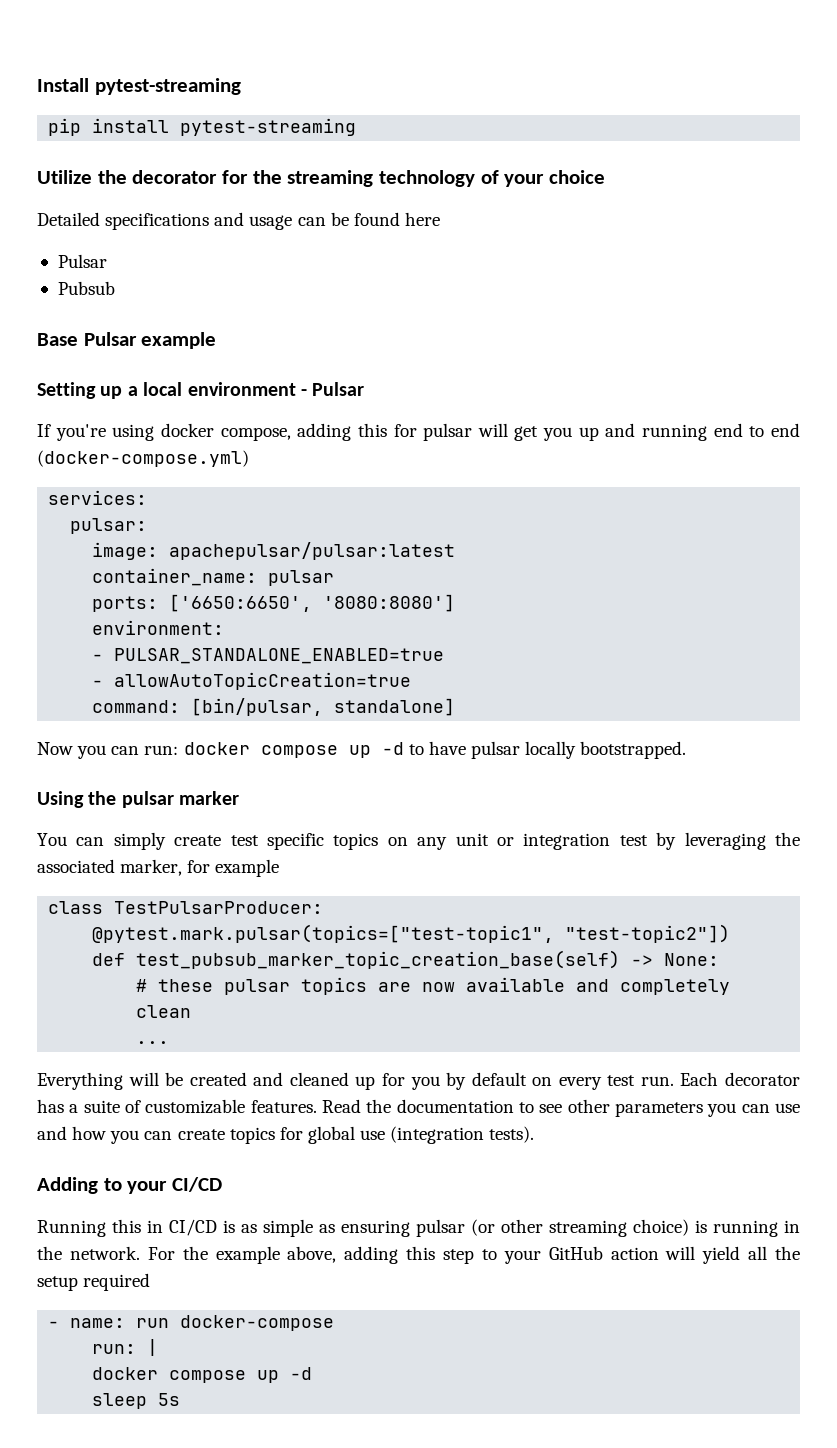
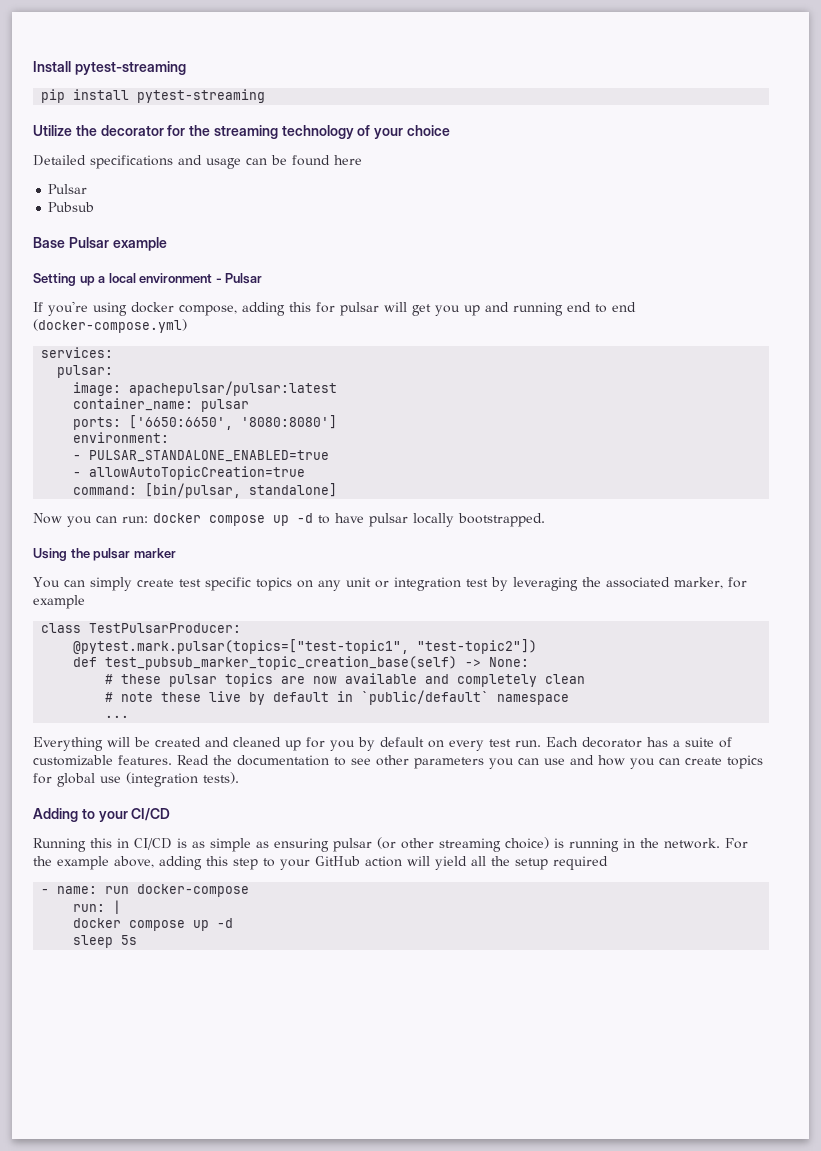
+ # note these live by default in `public/default` namespace

